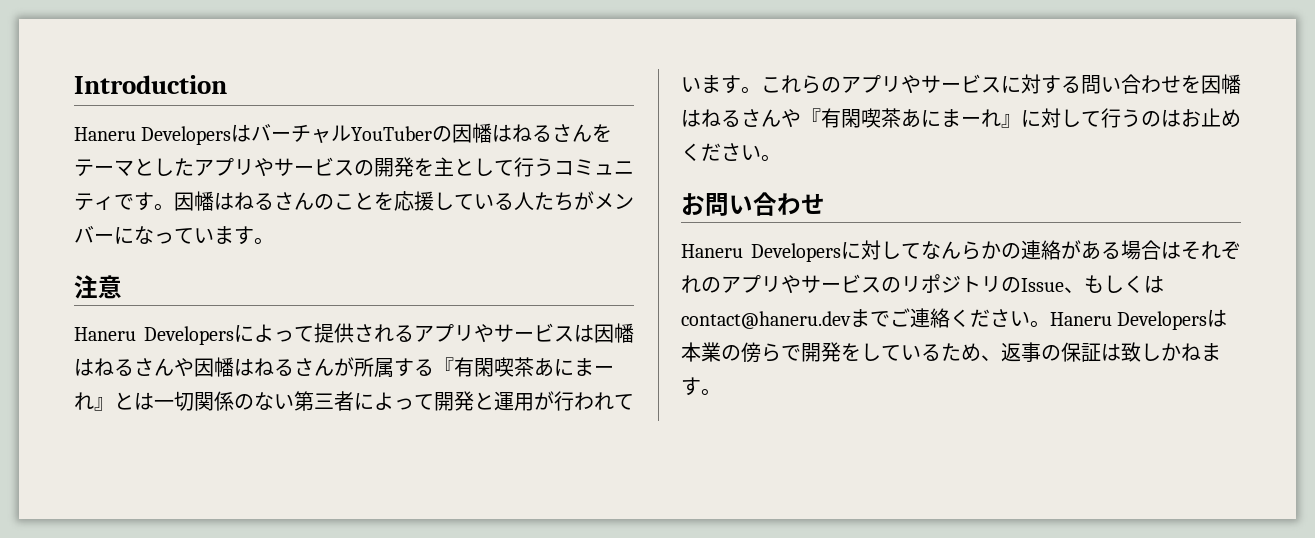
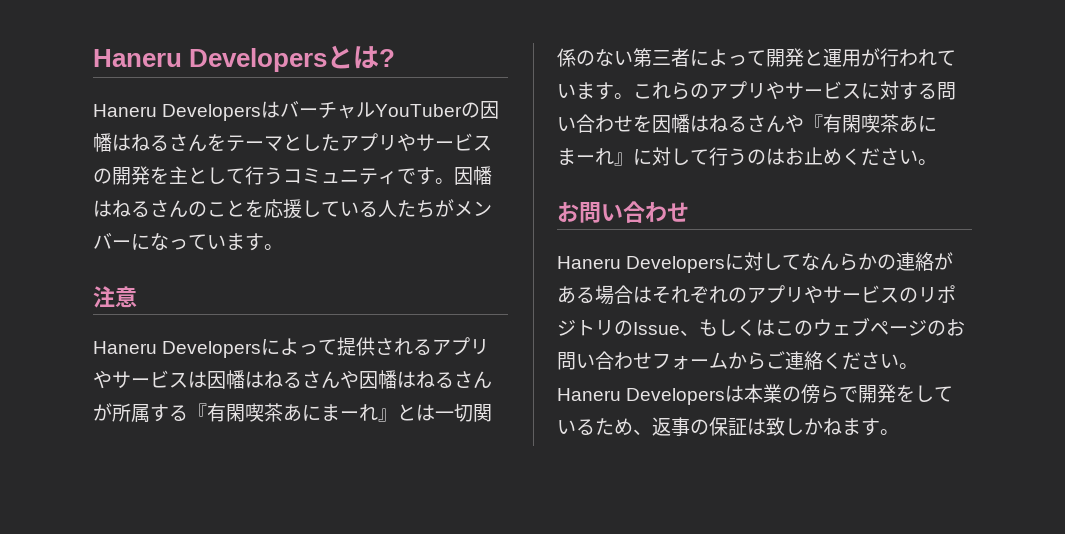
- Introduction
+ Haneru Developersとは?
- Haneru Developersに対してなんらかの連絡がある場合はそれぞれのアプリやサービスのリポジトリのIssue、もしくはcontact@haneru.devまでご連絡ください。
+ Haneru Developersに対してなんらかの連絡がある場合はそれぞれのアプリやサービスのリポジトリのIssue、もしくはこのウェブページのお問い合わせフォームからご連絡ください。

